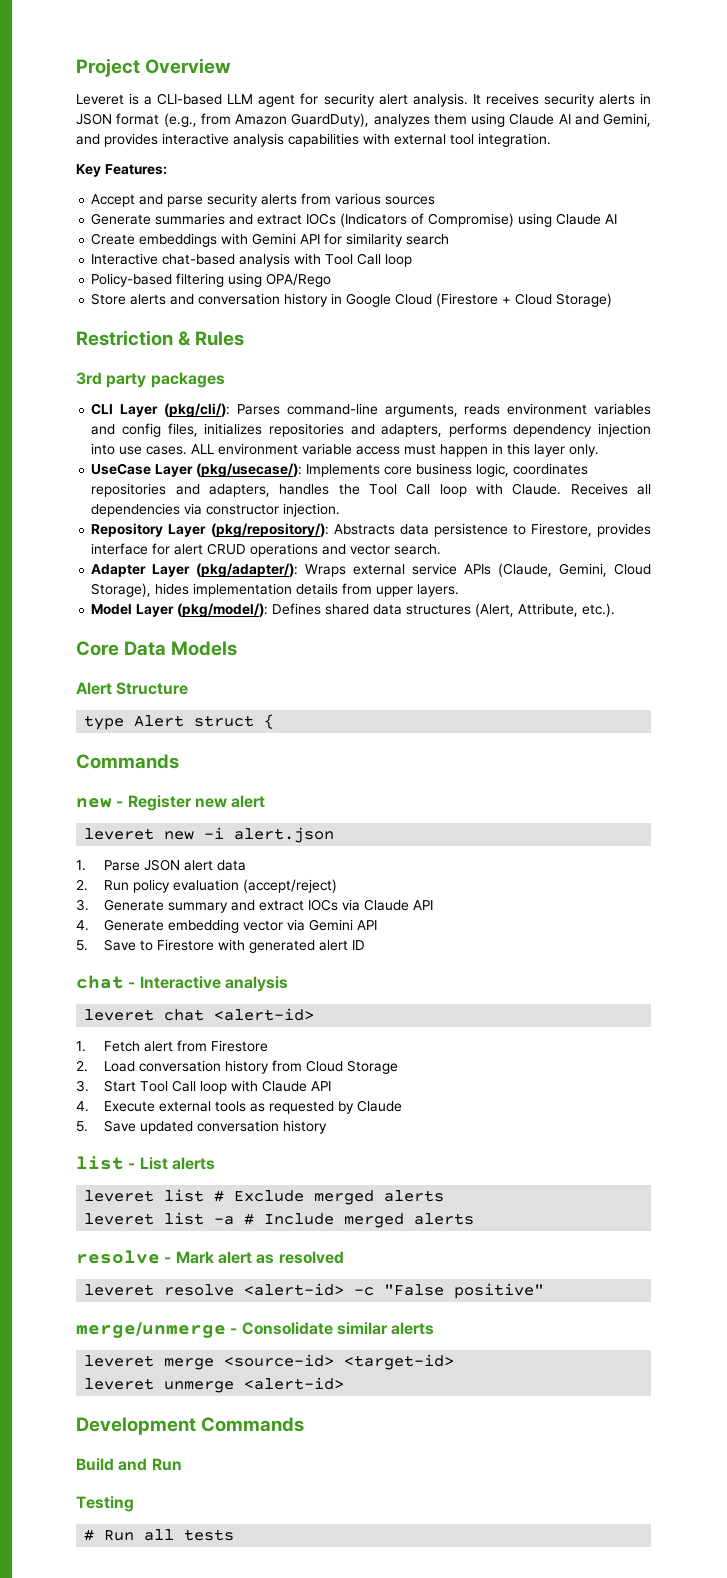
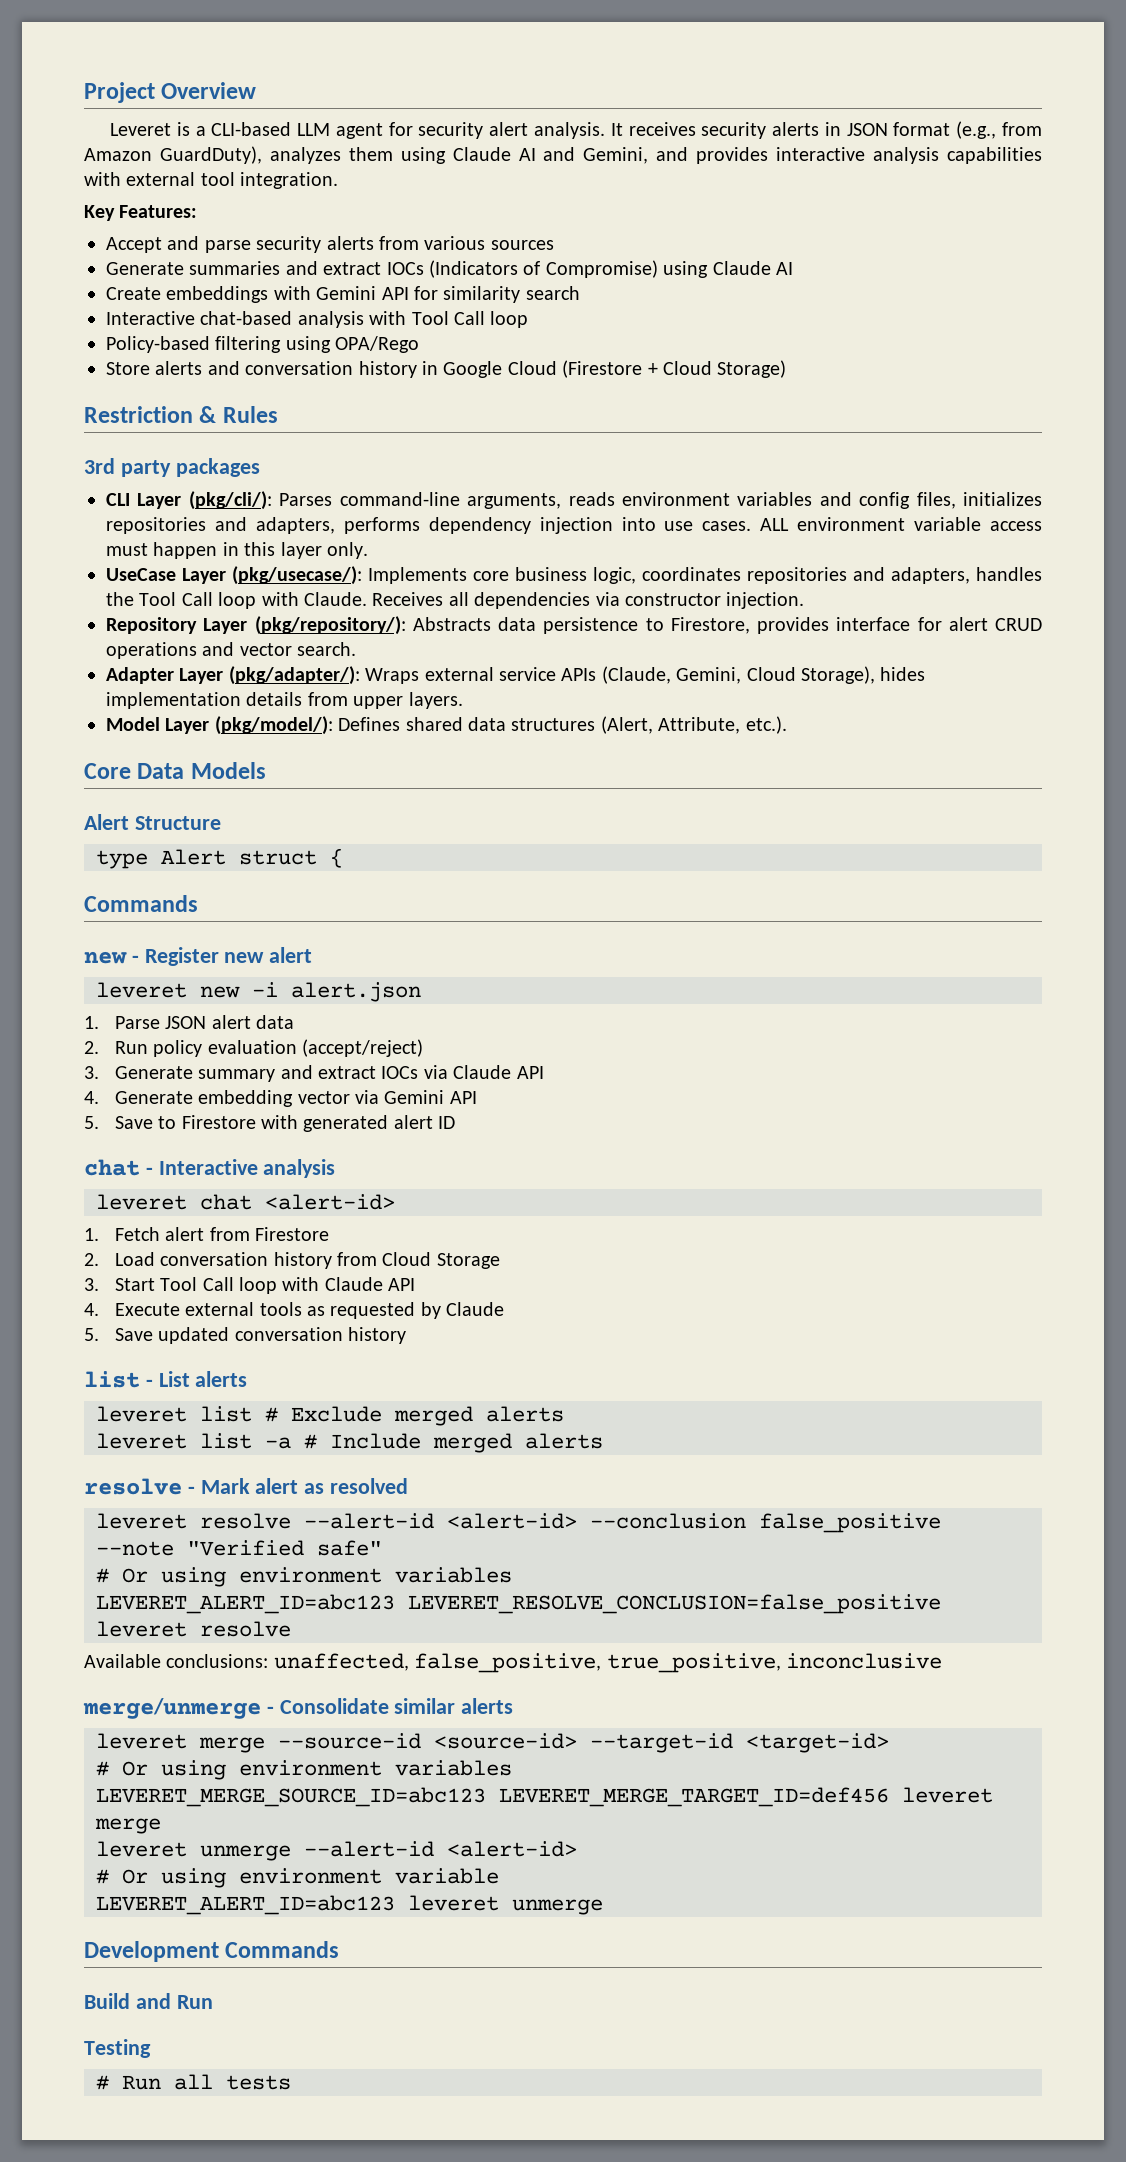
- leveret resolve <alert-id> -c "False positive"
+ leveret resolve --alert-id <alert-id> --conclusion false_positive --note "Verified safe"
+ # Or using environment variables
+ LEVERET_ALERT_ID=abc123 LEVERET_RESOLVE_CONCLUSION=false_positive leveret resolve
+ Available conclusions: unaffected, false_positive, true_positive, inconclusive
- leveret merge <source-id> <target-id>
- leveret unmerge <alert-id>
+ leveret merge --source-id <source-id> --target-id <target-id>
+ # Or using environment variables
+ LEVERET_MERGE_SOURCE_ID=abc123 LEVERET_MERGE_TARGET_ID=def456 leveret merge
+ leveret unmerge --alert-id <alert-id>
+ # Or using environment variable
+ LEVERET_ALERT_ID=abc123 leveret unmerge

